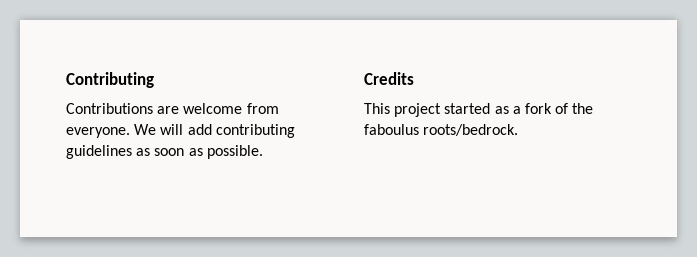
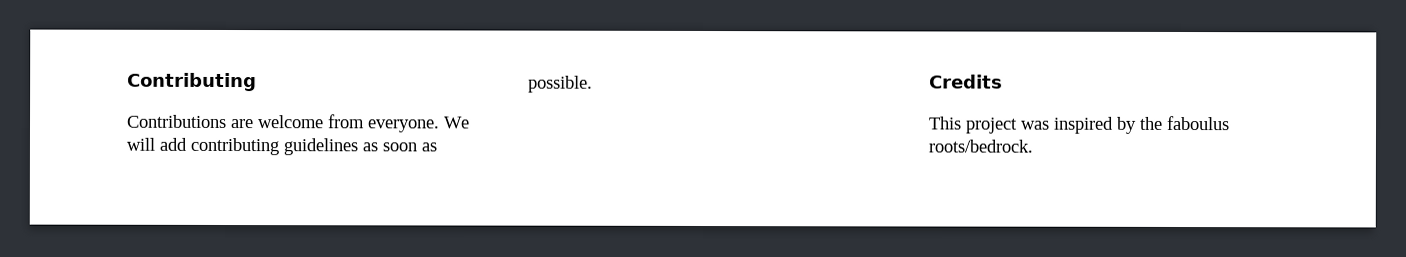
- This project started as a fork of the faboulus roots/bedrock.
+ This project was inspired by the faboulus roots/bedrock.

